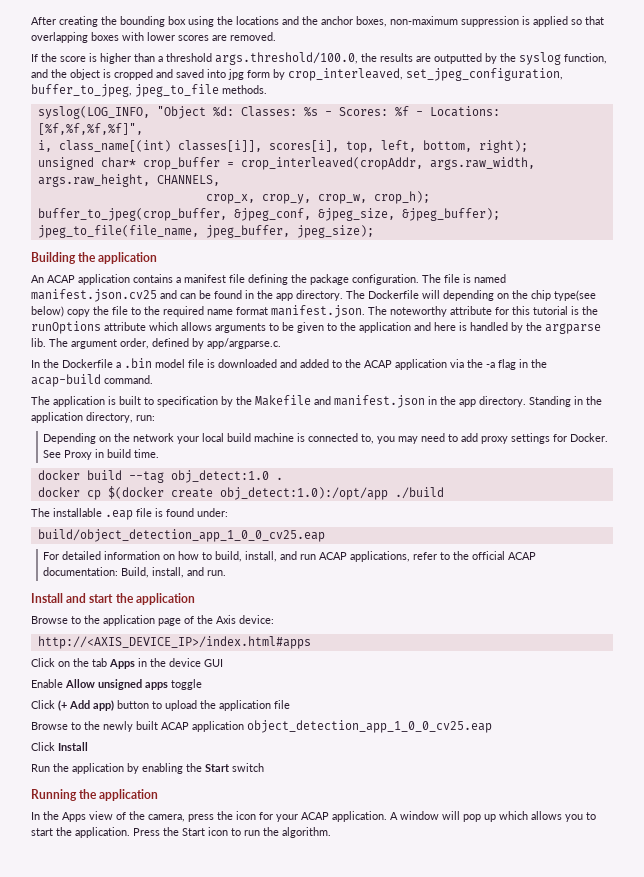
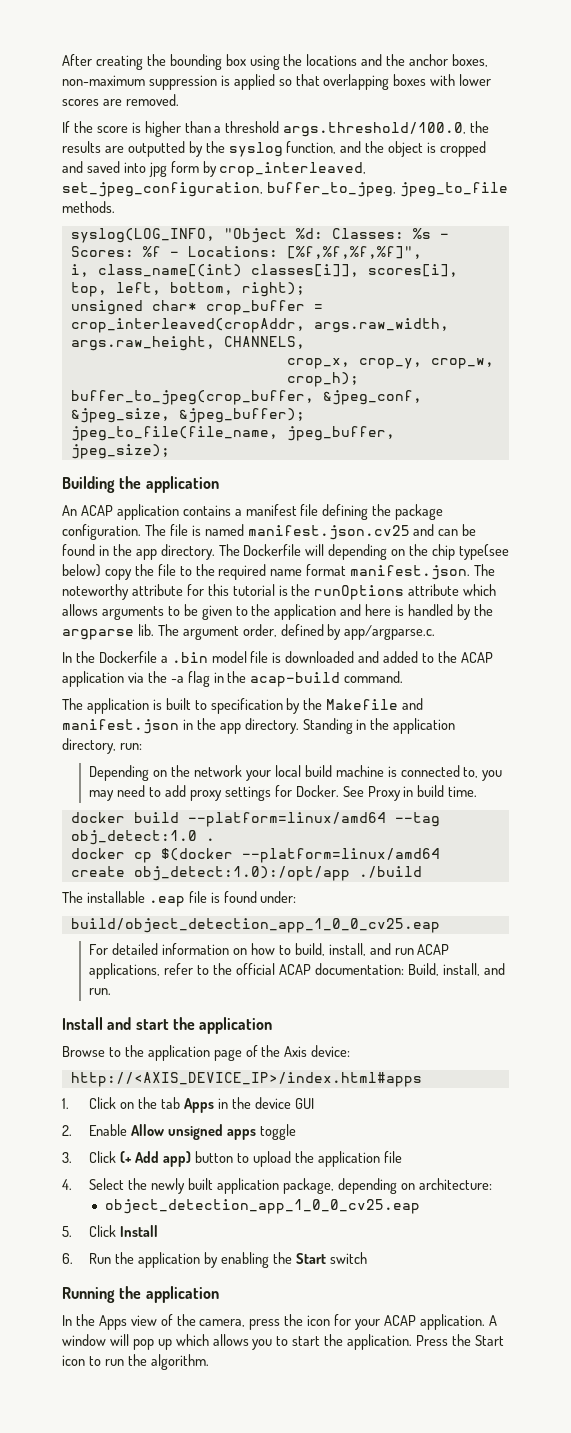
- docker build --tag obj_detect:1.0 .
+ docker build --platform=linux/amd64 --tag obj_detect:1.0 .
- docker cp $(docker create obj_detect:1.0):/opt/app ./build
+ docker cp $(docker --platform=linux/amd64 create obj_detect:1.0):/opt/app ./build
- Click on the tab Apps in the device GUI
+ 1. Click on the tab Apps in the device GUI
- Enable Allow unsigned apps toggle
+ 2. Enable Allow unsigned apps toggle
- Click (+ Add app) button to upload the application file
+ 3. Click (+ Add app) button to upload the application file
- Browse to the newly built ACAP application object_detection_app_1_0_0_cv25.eap
+ 4. Select the newly built application package, depending on architecture:
+ object_detection_app_1_0_0_cv25.eap
- Click Install
+ 5. Click Install
- Run the application by enabling the Start switch
+ 6. Run the application by enabling the Start switch

